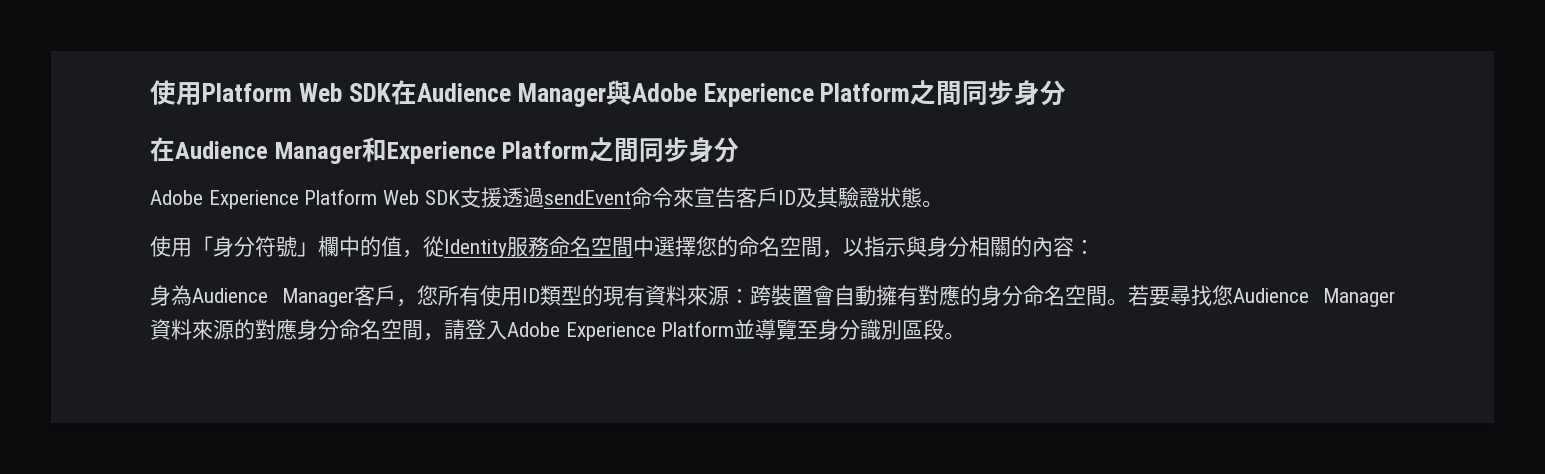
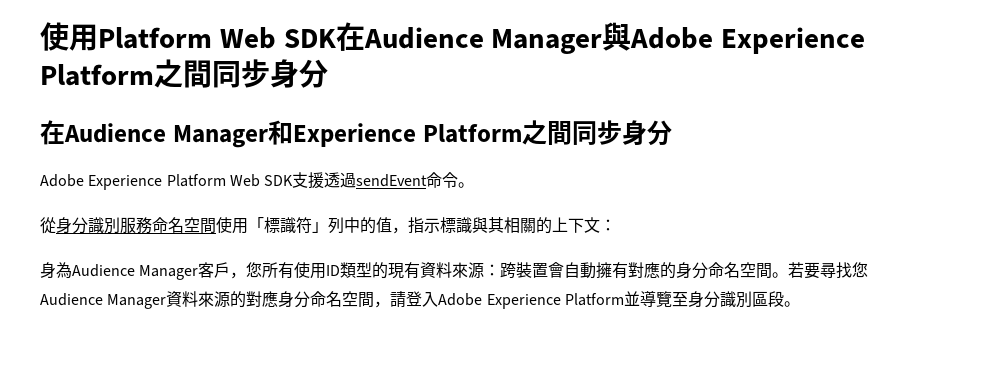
- Adobe Experience Platform Web SDK支援透過sendEvent命令來宣告客戶ID及其驗證狀態。
- 使用「身分符號」欄中的值，從Identity服務命名空間中選擇您的命名空間，以指示與身分相關的內容：
+ Adobe Experience Platform Web SDK支援透過sendEvent命令。
+ 從身分識別服務命名空間使用「標識符」列中的值，指示標識與其相關的上下文：

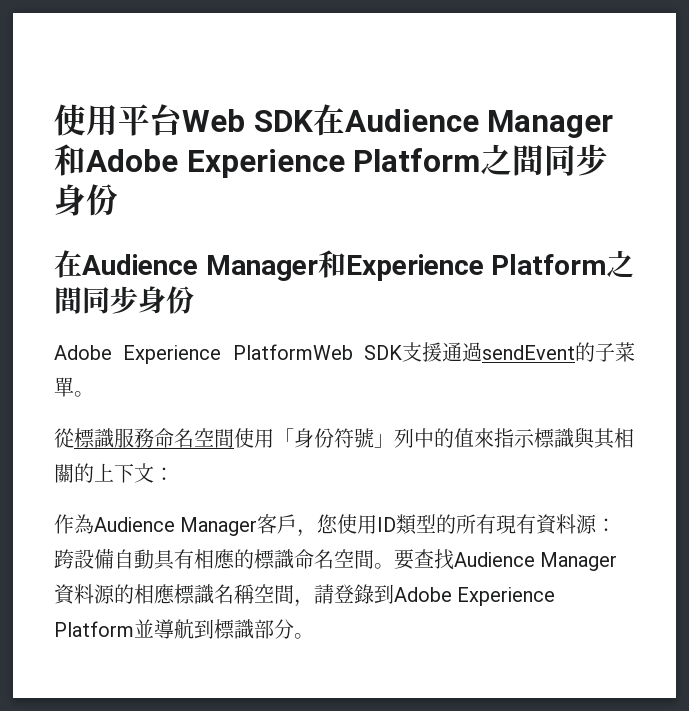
- 使用Platform Web SDK在Audience Manager與Adobe Experience Platform之間同步身分
+ 使用平台Web SDK在Audience Manager和Adobe Experience Platform之間同步身份
- 在Audience Manager和Experience Platform之間同步身分
- Adobe Experience Platform Web SDK支援透過sendEvent命令。
+ 在Audience Manager和Experience Platform之間同步身份
+ Adobe Experience PlatformWeb SDK支援通過sendEvent的子菜單。
- 從身分識別服務命名空間使用「標識符」列中的值，指示標識與其相關的上下文：
+ 從標識服務命名空間使用「身份符號」列中的值來指示標識與其相關的上下文：
- 身為Audience Manager客戶，您所有使用ID類型的現有資料來源：跨裝置會自動擁有對應的身分命名空間。若要尋找您Audience Manager資料來源的對應身分命名空間，請登入Adobe Experience Platform並導覽至身分識別區段。
+ 作為Audience Manager客戶，您使用ID類型的所有現有資料源：跨設備自動具有相應的標識命名空間。要查找Audience Manager資料源的相應標識名稱空間，請登錄到Adobe Experience Platform並導航到標識部分。

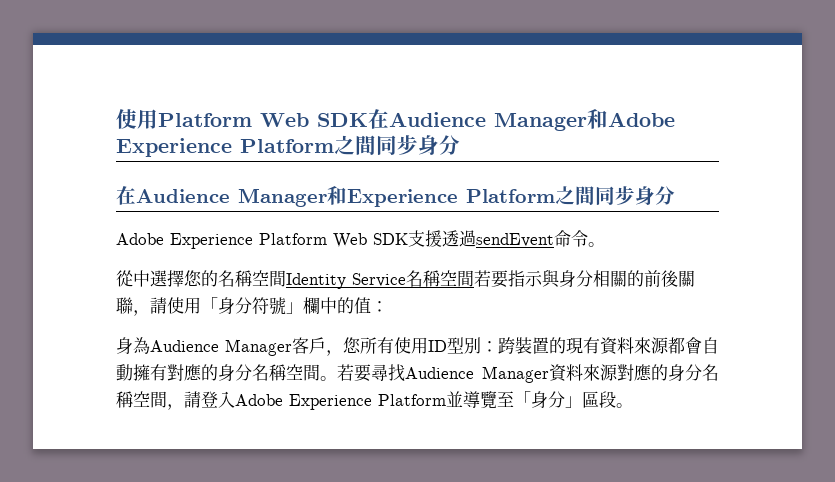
- 使用平台Web SDK在Audience Manager和Adobe Experience Platform之間同步身份
+ 使用Platform Web SDK在Audience Manager和Adobe Experience Platform之間同步身分
- 在Audience Manager和Experience Platform之間同步身份
- Adobe Experience PlatformWeb SDK支援通過sendEvent的子菜單。
- 從標識服務命名空間使用「身份符號」列中的值來指示標識與其相關的上下文：
+ 在Audience Manager和Experience Platform之間同步身分
+ Adobe Experience Platform Web SDK支援透過sendEvent命令。
+ 從中選擇您的名稱空間Identity Service名稱空間若要指示與身分相關的前後關聯，請使用「身分符號」欄中的值：
- 作為Audience Manager客戶，您使用ID類型的所有現有資料源：跨設備自動具有相應的標識命名空間。要查找Audience Manager資料源的相應標識名稱空間，請登錄到Adobe Experience Platform並導航到標識部分。
+ 身為Audience Manager客戶，您所有使用ID型別：跨裝置的現有資料來源都會自動擁有對應的身分名稱空間。若要尋找Audience Manager資料來源對應的身分名稱空間，請登入Adobe Experience Platform並導覽至「身分」區段。

